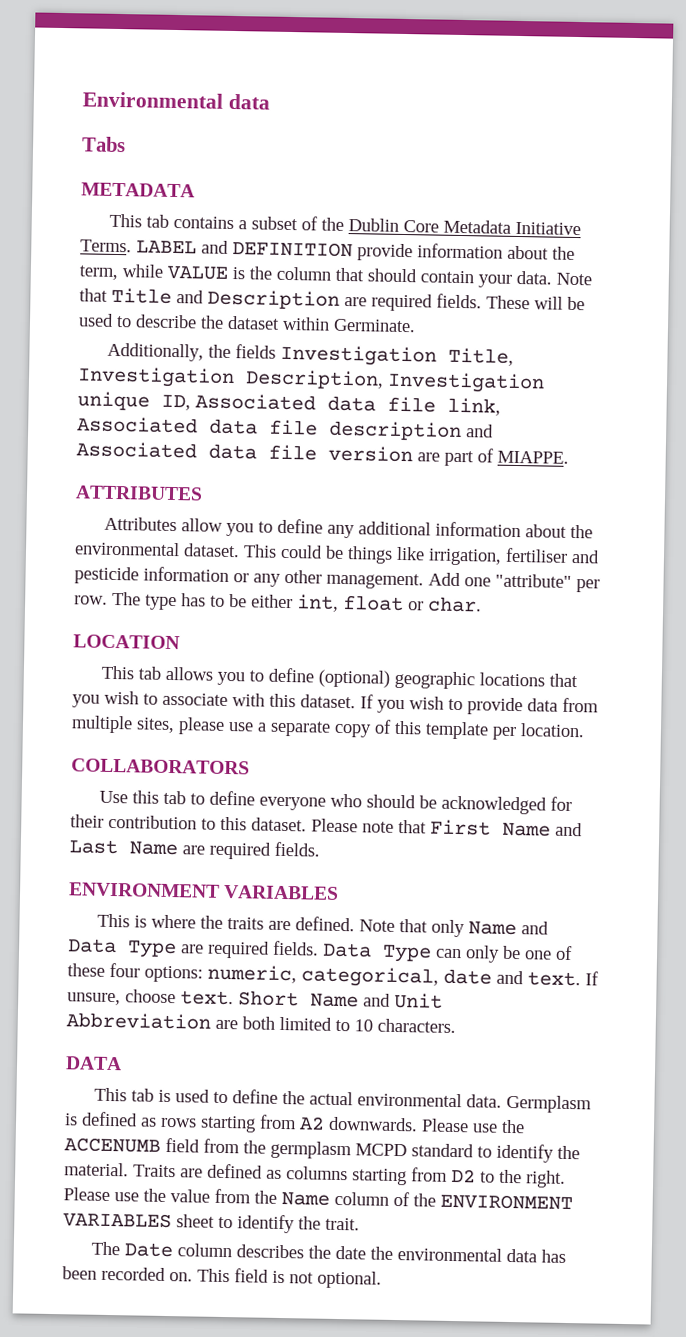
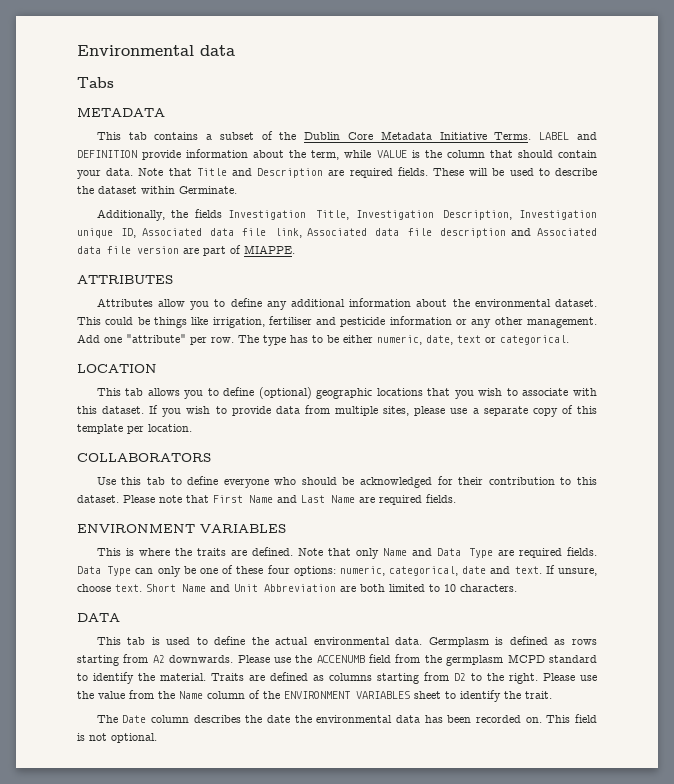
- The type has to be either int, float or char.
+ The type has to be either numeric, date, text or categorical.

